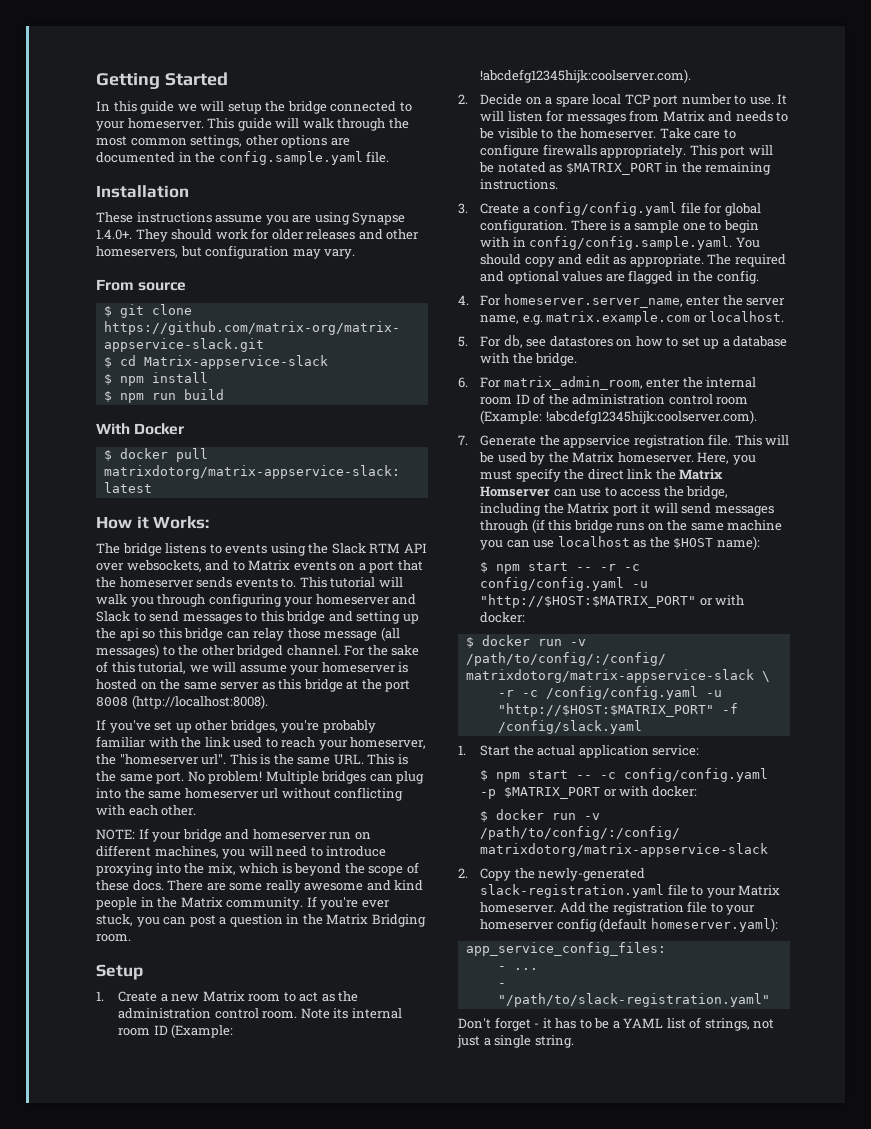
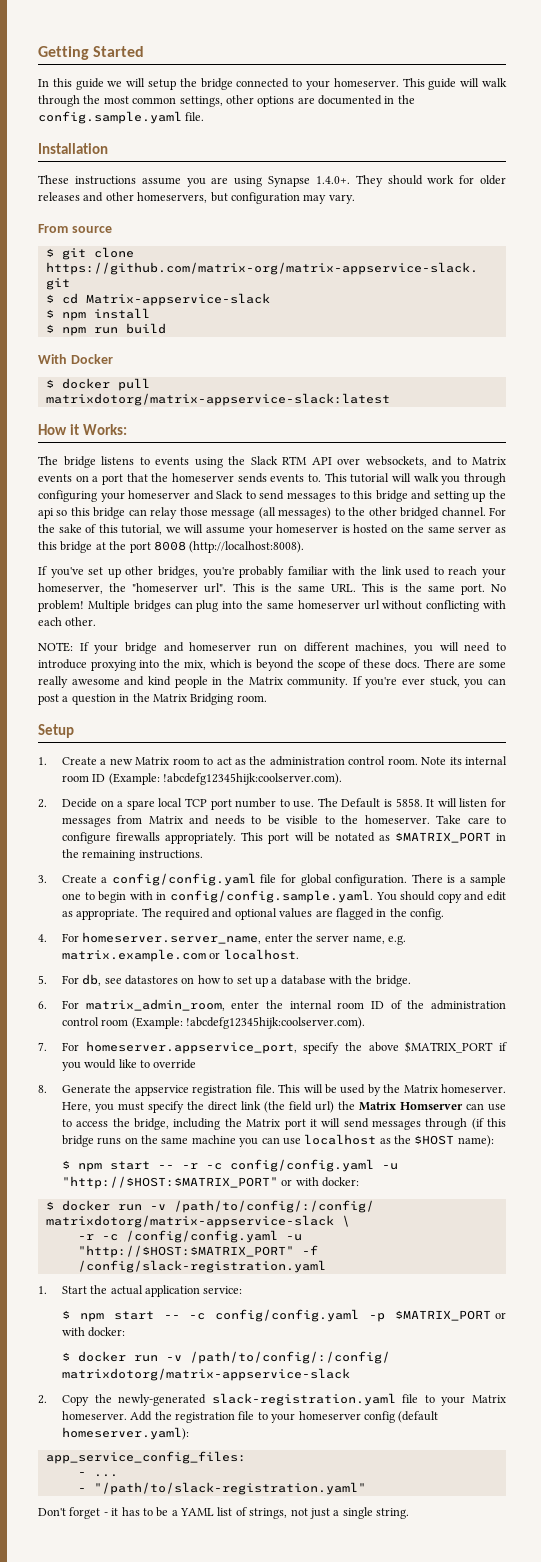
+ The Default is 5858.
- 7. Generate the appservice registration file.
+ 7. For homeserver.appservice_port, specify the above $MATRIX_PORT if you would like to override
+ 8. Generate the appservice registration file.
- Here, you must specify the direct link the Matrix Homserver can use to access the bridge, including the Matrix port it will send messages through (if this bridge runs on the same machine you can use localhost as the $HOST name):
+ Here, you must specify the direct link (the field url) the Matrix Homserver can use to access the bridge, including the Matrix port it will send messages through (if this bridge runs on the same machine you can use localhost as the $HOST name):
- -r -c /config/config.yaml -u "http://$HOST:$MATRIX_PORT" -f /config/slack.yaml
+ -r -c /config/config.yaml -u "http://$HOST:$MATRIX_PORT" -f /config/slack-registration.yaml

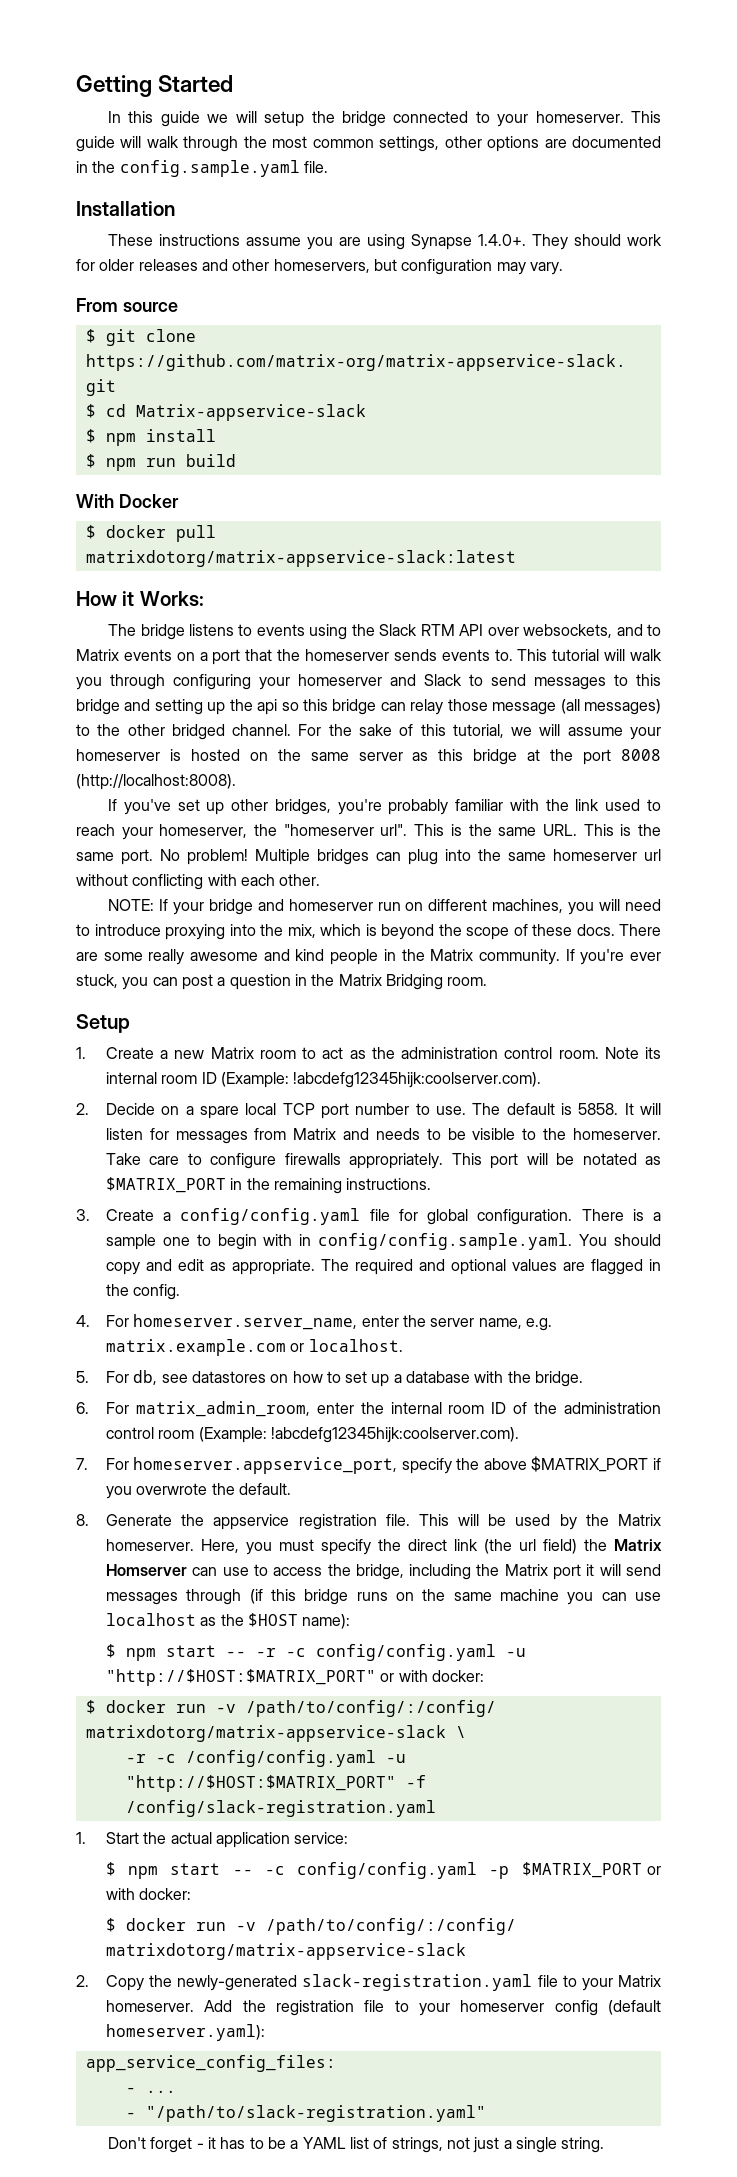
- The Default is 5858.
+ The default is 5858.
- 7. For homeserver.appservice_port, specify the above $MATRIX_PORT if you would like to override
+ 7. For homeserver.appservice_port, specify the above $MATRIX_PORT if you overwrote the default.
- Here, you must specify the direct link (the field url) the Matrix Homserver can use to access the bridge, including the Matrix port it will send messages through (if this bridge runs on the same machine you can use localhost as the $HOST name):
+ Here, you must specify the direct link (the url field) the Matrix Homserver can use to access the bridge, including the Matrix port it will send messages through (if this bridge runs on the same machine you can use localhost as the $HOST name):

